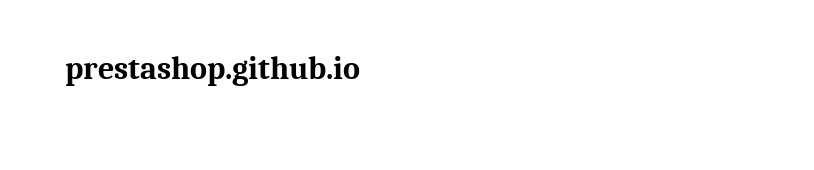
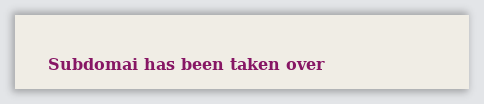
- prestashop.github.io
+ Subdomai has been taken over

